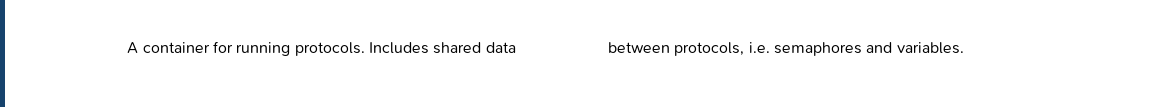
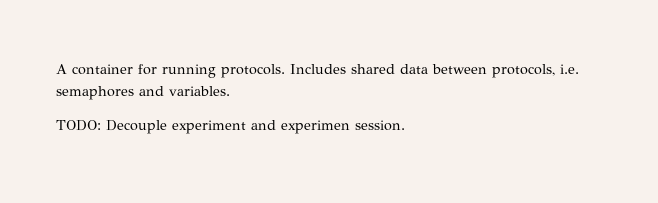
+ TODO: Decouple experiment and experimen session.

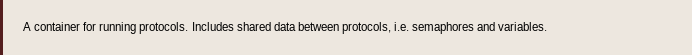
- TODO: Decouple experiment and experimen session.

